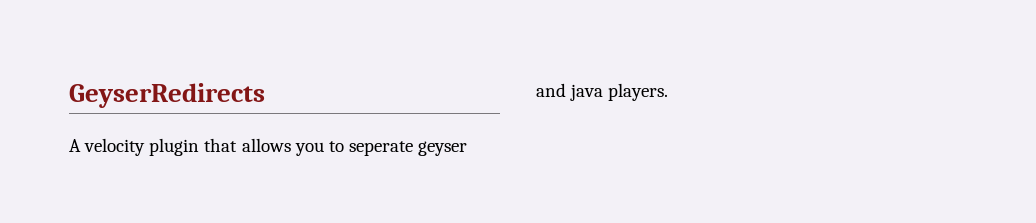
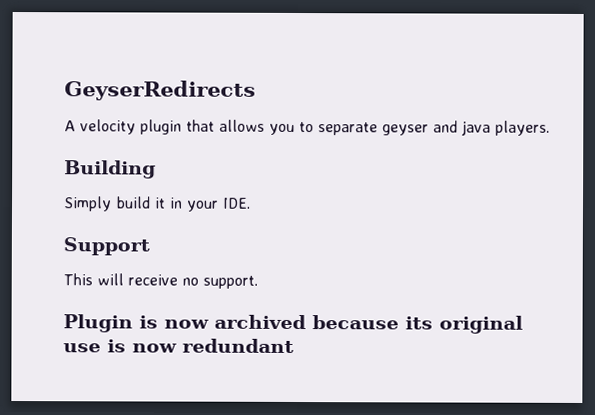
- A velocity plugin that allows you to seperate geyser and java players.
+ A velocity plugin that allows you to separate geyser and java players.
+ Building
+ Simply build it in your IDE.
+ Support
+ This will receive no support.
+ Plugin is now archived because its original use is now redundant

